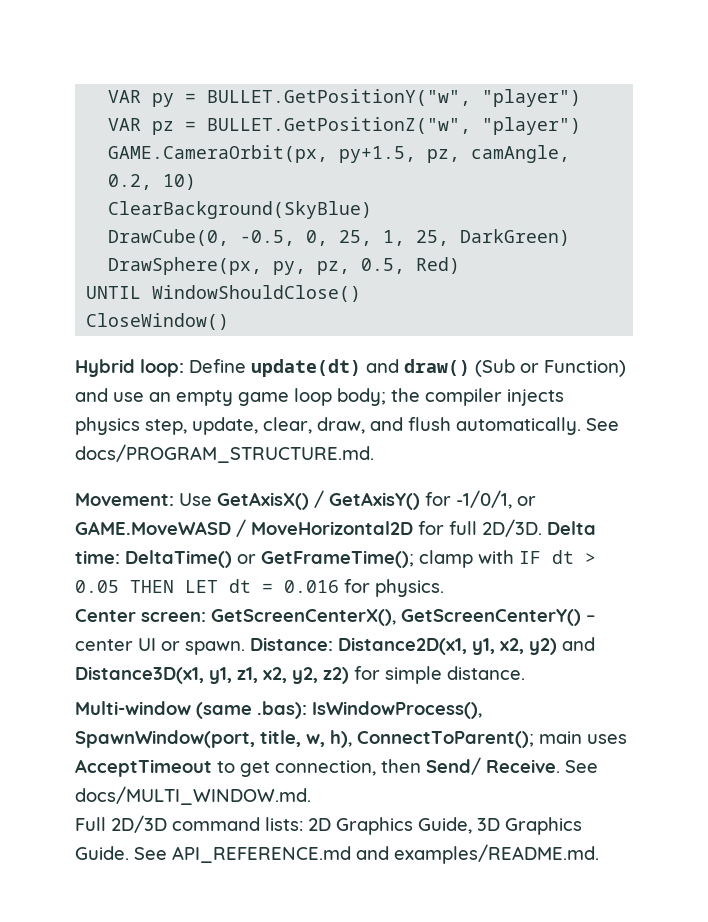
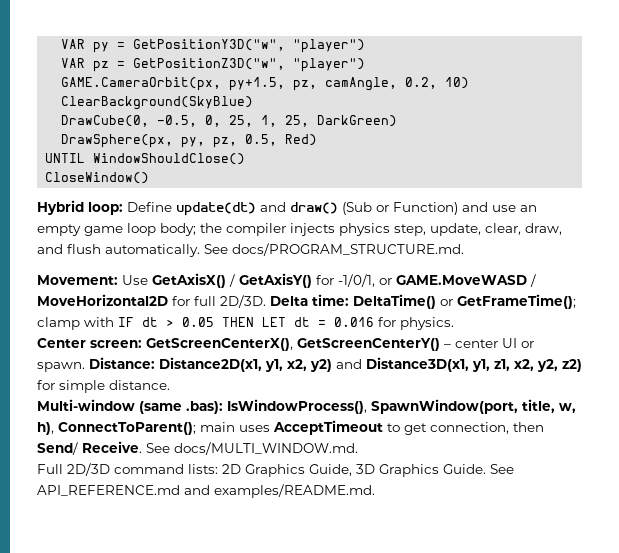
- VAR py = BULLET.GetPositionY("w", "player")
+ VAR py = GetPositionY3D("w", "player")
- VAR pz = BULLET.GetPositionZ("w", "player")
+ VAR pz = GetPositionZ3D("w", "player")

